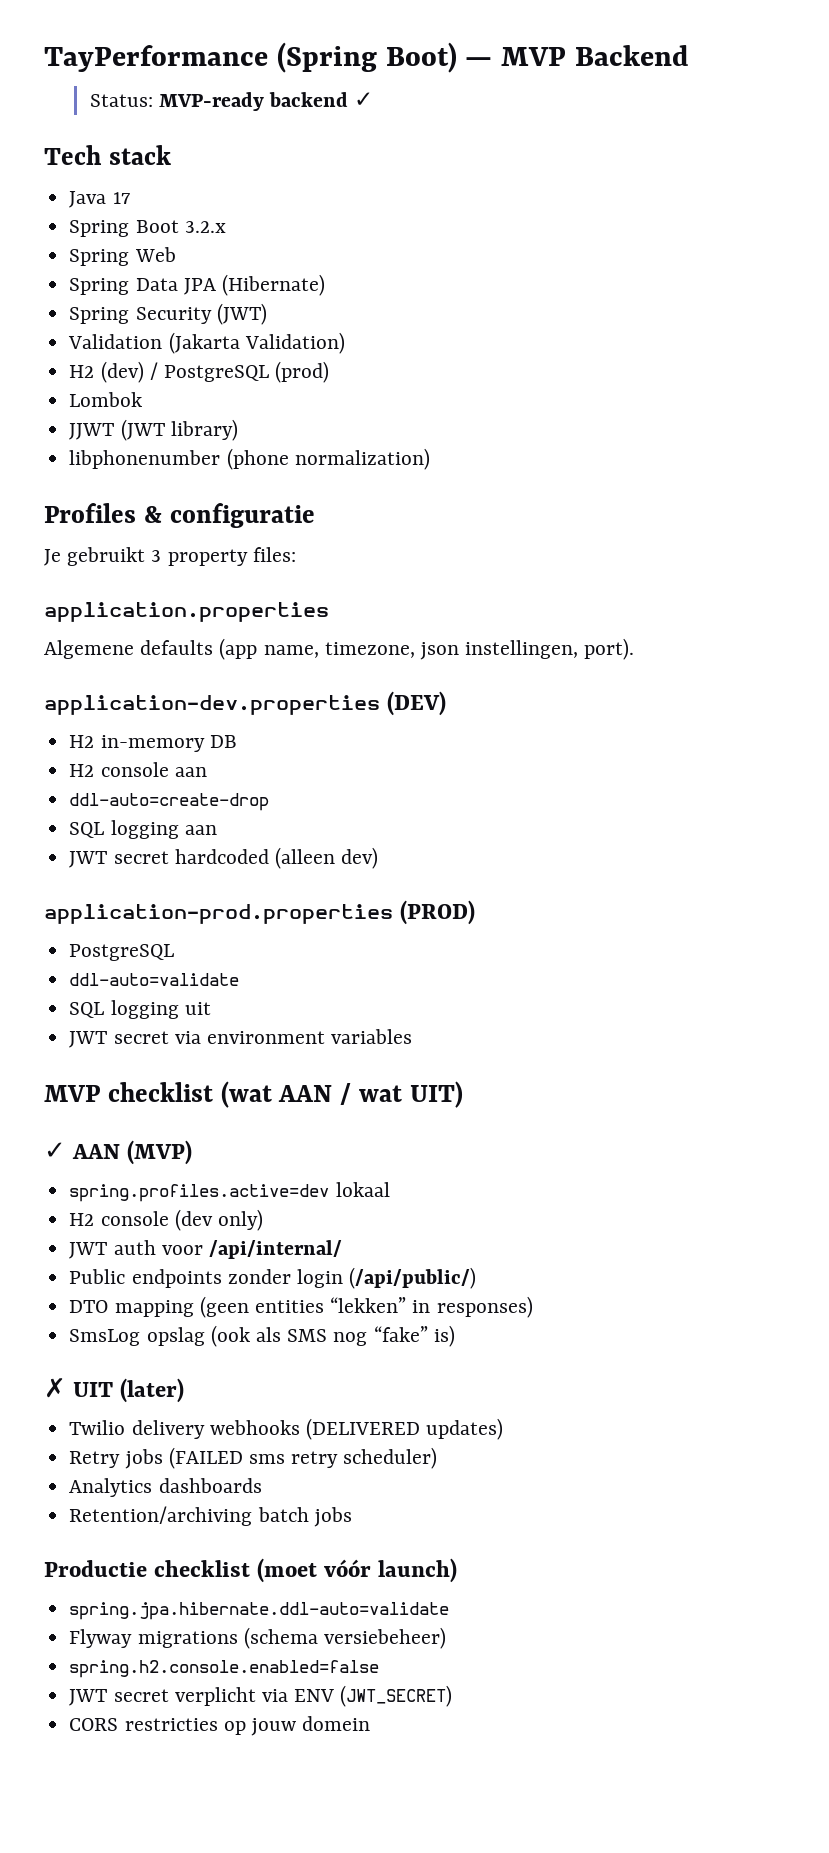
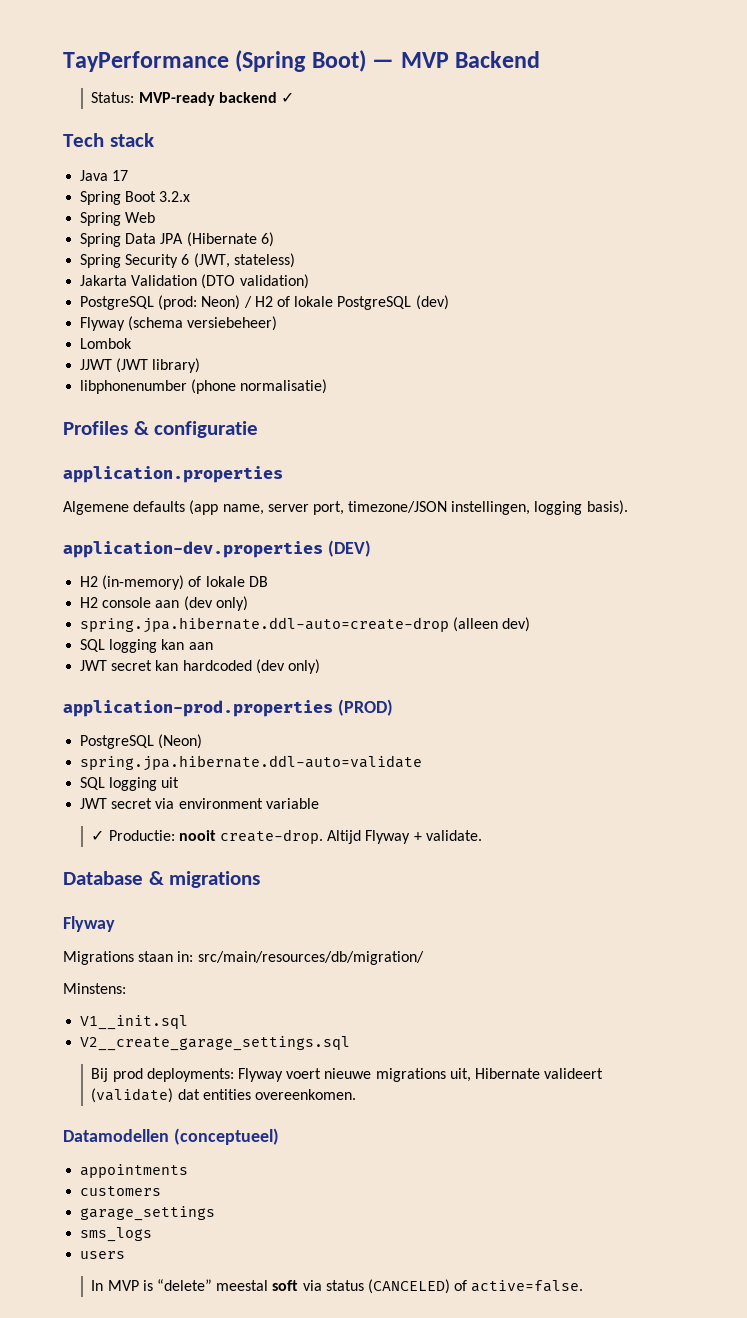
- Spring Data JPA (Hibernate)
+ Spring Data JPA (Hibernate 6)
- Spring Security (JWT)
- Validation (Jakarta Validation)
- H2 (dev) / PostgreSQL (prod)
+ Spring Security 6 (JWT, stateless)
+ Jakarta Validation (DTO validation)
+ PostgreSQL (prod: Neon) / H2 of lokale PostgreSQL (dev)
+ Flyway (schema versiebeheer)
- libphonenumber (phone normalization)
+ libphonenumber (phone normalisatie)
- Je gebruikt 3 property files:
- Algemene defaults (app name, timezone, json instellingen, port).
+ Algemene defaults (app name, server port, timezone/JSON instellingen, logging basis).
- H2 in-memory DB
+ H2 (in-memory) of lokale DB
- H2 console aan
- ddl-auto=create-drop
- SQL logging aan
+ H2 console aan (dev only)
+ spring.jpa.hibernate.ddl-auto=create-drop (alleen dev)
+ SQL logging kan aan
- JWT secret hardcoded (alleen dev)
+ JWT secret kan hardcoded (dev only)
  application-prod.properties (PROD)
- PostgreSQL
- ddl-auto=validate
+ PostgreSQL (Neon)
+ spring.jpa.hibernate.ddl-auto=validate
- JWT secret via environment variables
- MVP checklist (wat AAN / wat UIT)
- ✓ AAN (MVP)
- spring.profiles.active=dev lokaal
- H2 console (dev only)
- JWT auth voor /api/internal/
- Public endpoints zonder login (/api/public/)
- DTO mapping (geen entities “lekken” in responses)
- SmsLog opslag (ook als SMS nog “fake” is)
- ✗ UIT (later)
- Twilio delivery webhooks (DELIVERED updates)
- Retry jobs (FAILED sms retry scheduler)
- Analytics dashboards
- Retention/archiving batch jobs
- Productie checklist (moet vóór launch)
- spring.jpa.hibernate.ddl-auto=validate
- Flyway migrations (schema versiebeheer)
- spring.h2.console.enabled=false
- JWT secret verplicht via ENV (JWT_SECRET)
- CORS restricties op jouw domein
+ JWT secret via environment variable
+ ✓ Productie: nooit create-drop. Altijd Flyway + validate.
+ Database & migrations
+ Flyway
+ Migrations staan in: src/main/resources/db/migration/
+ Minstens:
+ V1__init.sql
+ V2__create_garage_settings.sql
+ Bij prod deployments: Flyway voert nieuwe migrations uit, Hibernate valideert (validate) dat entities overeenkomen.
+ Datamodellen (conceptueel)
+ appointments
+ customers
+ garage_settings
+ sms_logs
+ users
+ In MVP is “delete” meestal soft via status (CANCELED) of active=false.

